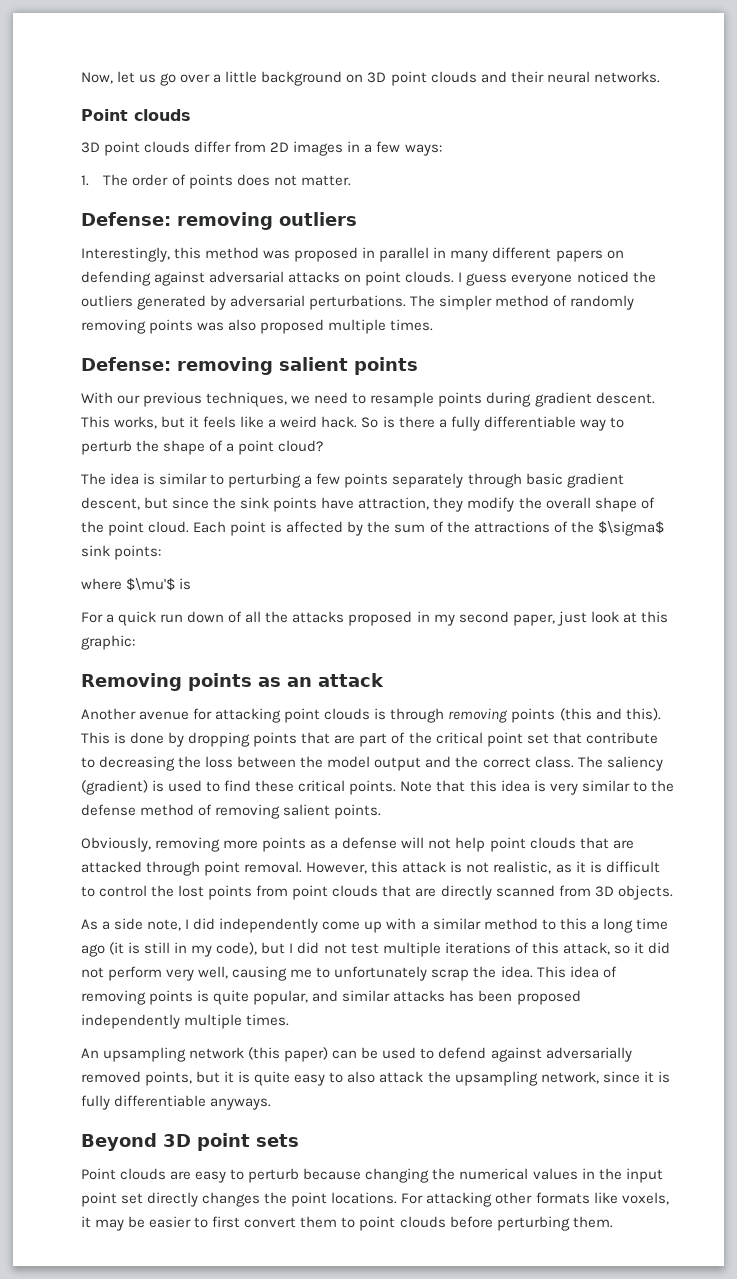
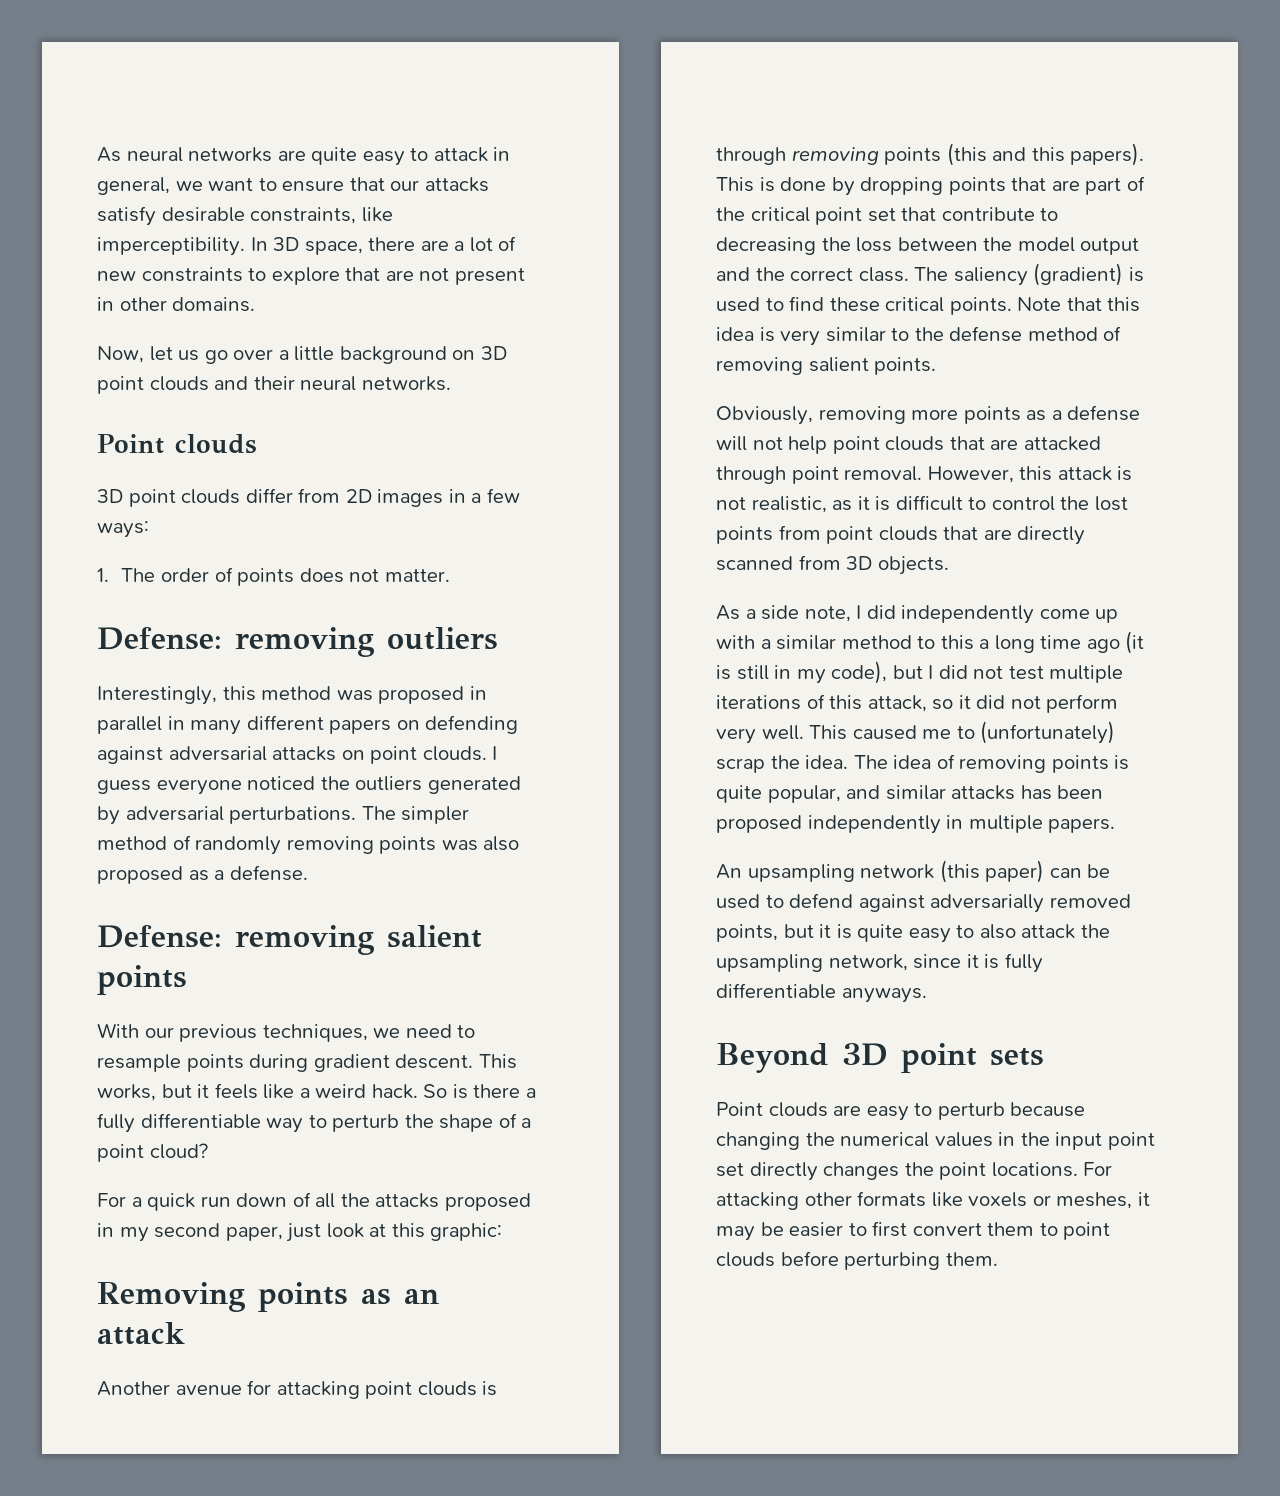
+ As neural networks are quite easy to attack in general, we want to ensure that our attacks satisfy desirable constraints, like imperceptibility. In 3D space, there are a lot of new constraints to explore that are not present in other domains.
- The simpler method of randomly removing points was also proposed multiple times.
+ The simpler method of randomly removing points was also proposed as a defense.
- The idea is similar to perturbing a few points separately through basic gradient descent, but since the sink points have attraction, they modify the overall shape of the point cloud. Each point is affected by the sum of the attractions of the $\sigma$ sink points:
- where $\mu'$ is
- Another avenue for attacking point clouds is through removing points (this and this).
+ Another avenue for attacking point clouds is through removing points (this and this papers).
- As a side note, I did independently come up with a similar method to this a long time ago (it is still in my code), but I did not test multiple iterations of this attack, so it did not perform very well, causing me to unfortunately scrap the idea.
+ As a side note, I did independently come up with a similar method to this a long time ago (it is still in my code), but I did not test multiple iterations of this attack, so it did not perform very well. This caused me to (unfortunately) scrap the idea.
- This idea of removing points is quite popular, and similar attacks has been proposed independently multiple times.
+ The idea of removing points is quite popular, and similar attacks has been proposed independently in multiple papers.
- For attacking other formats like voxels, it may be easier to first convert them to point clouds before perturbing them.
+ For attacking other formats like voxels or meshes, it may be easier to first convert them to point clouds before perturbing them.

